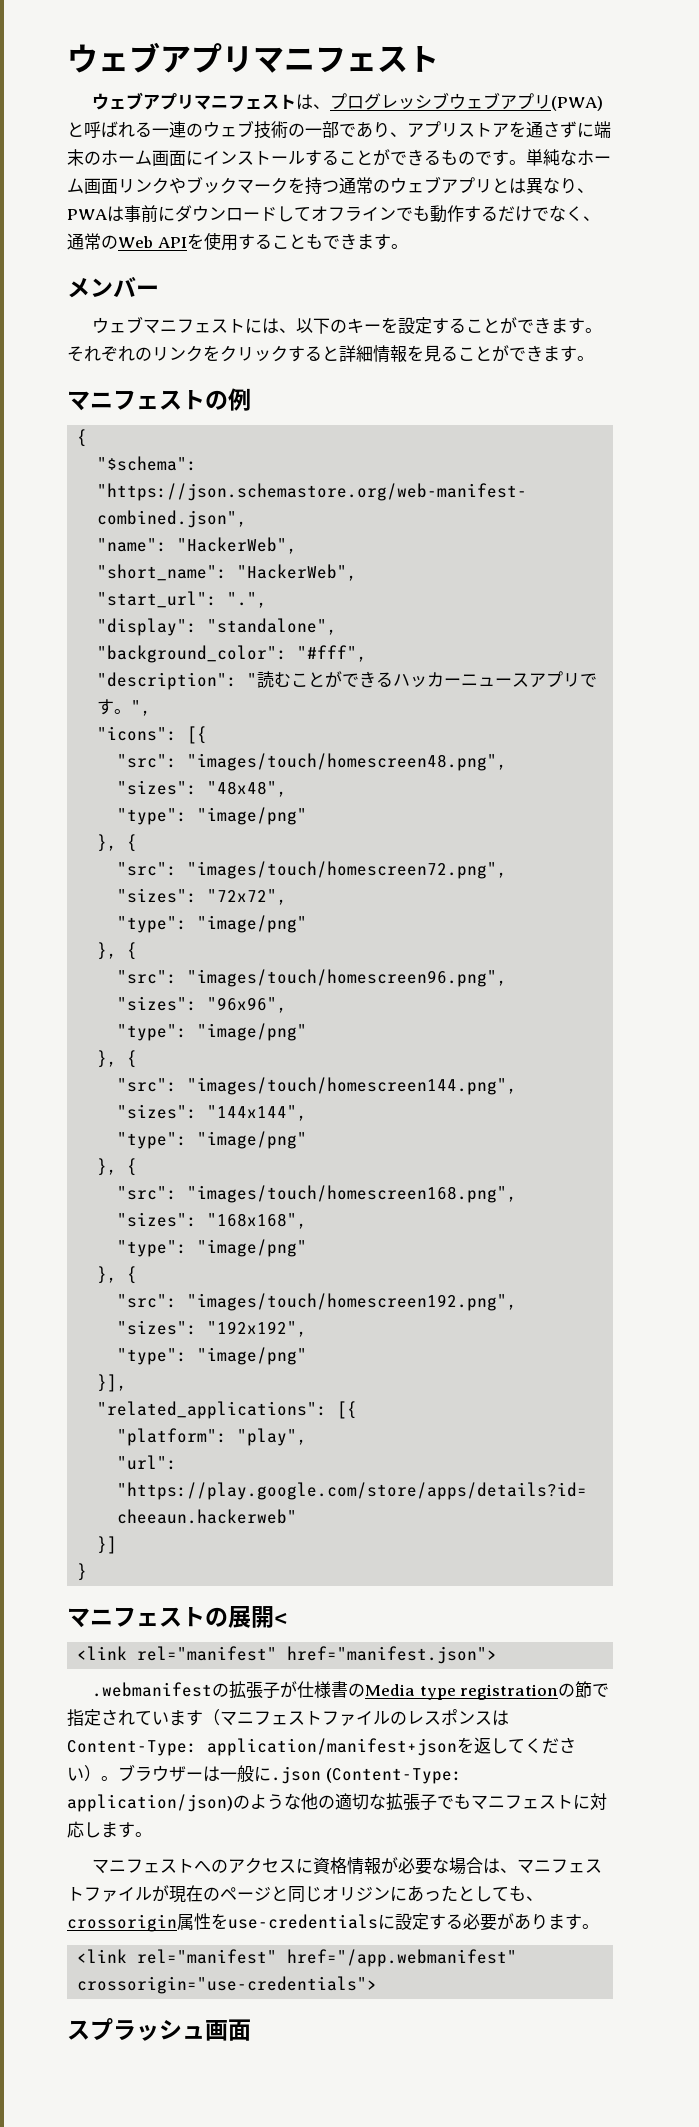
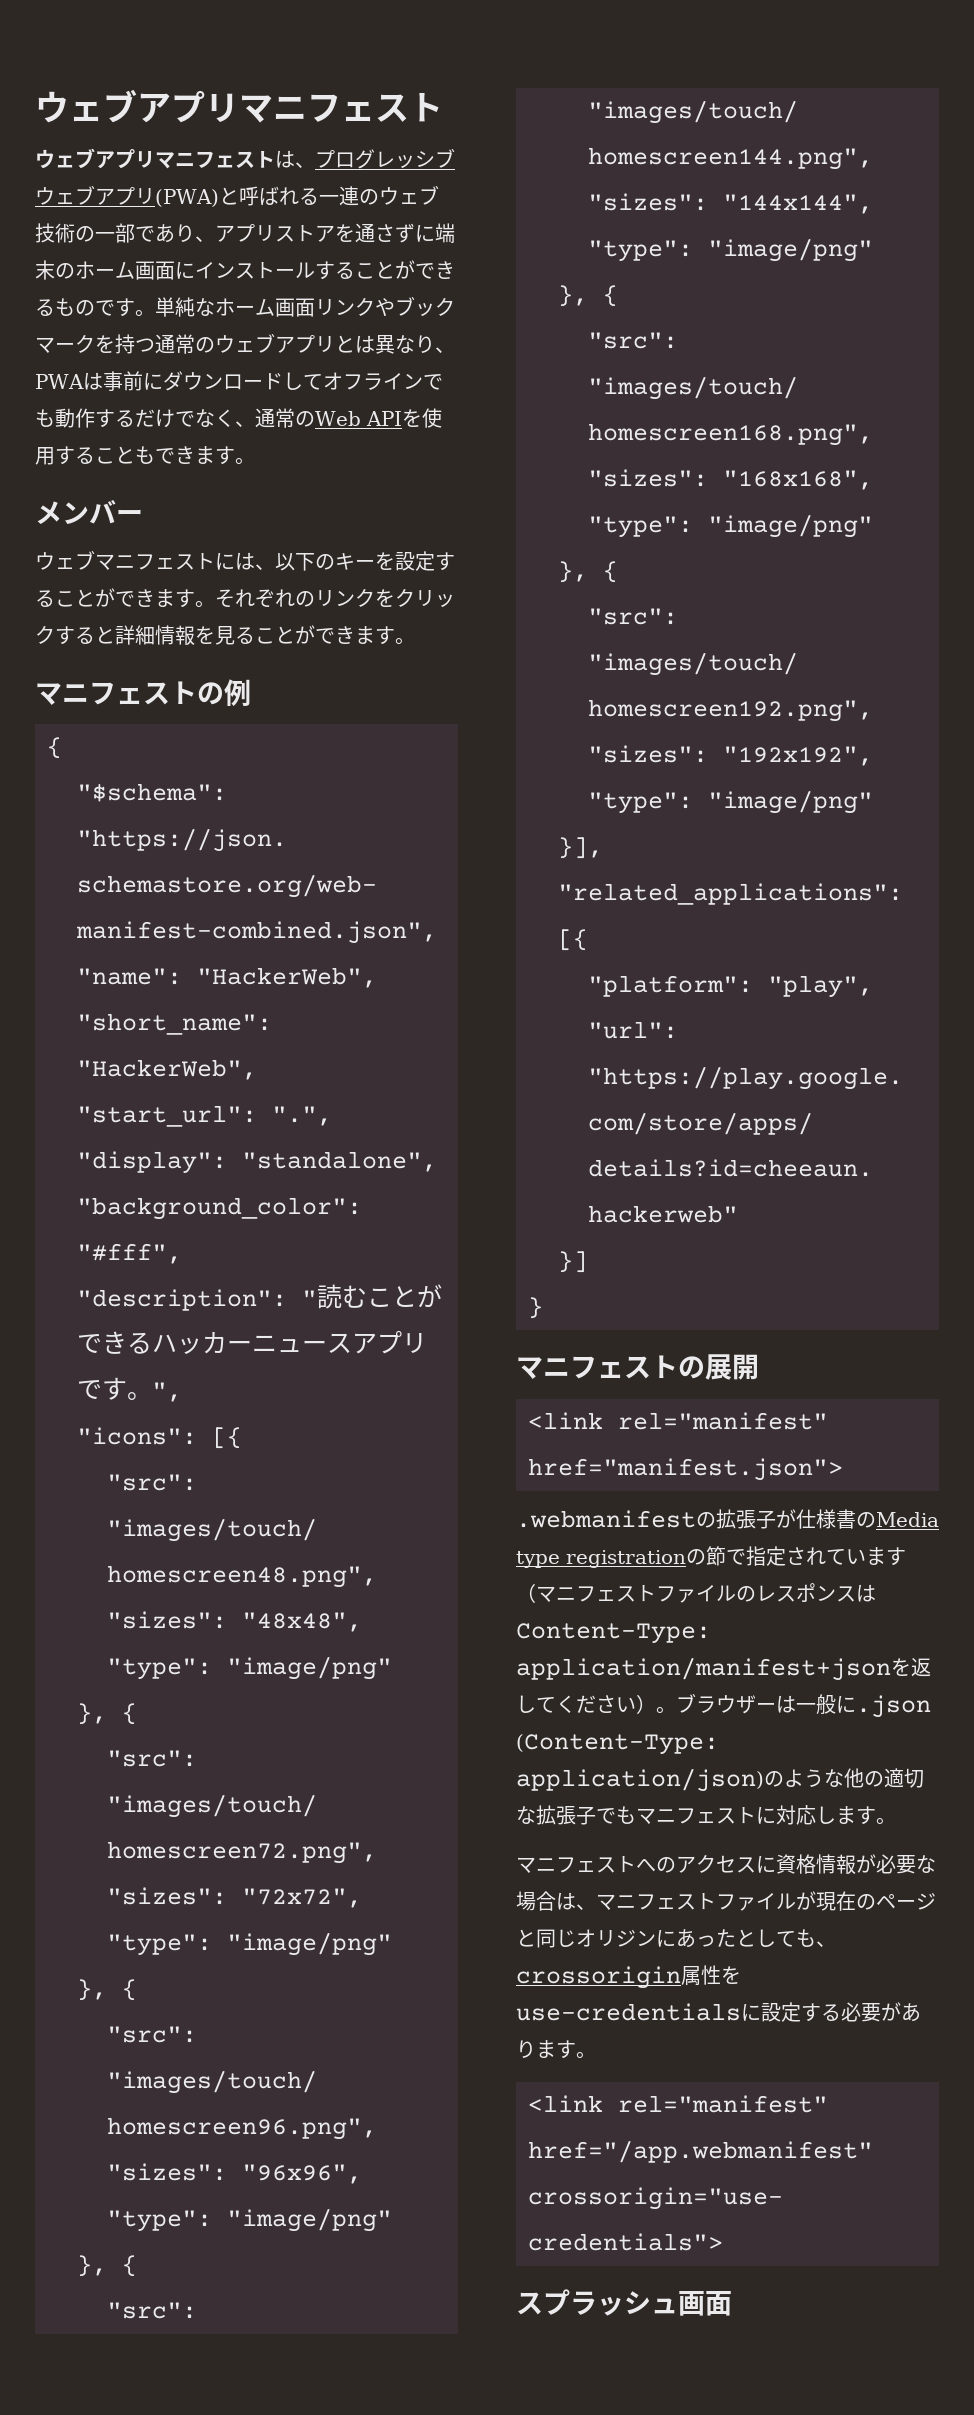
- マニフェストの展開<
+ マニフェストの展開

